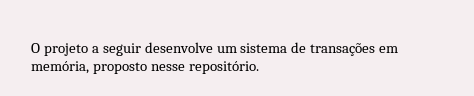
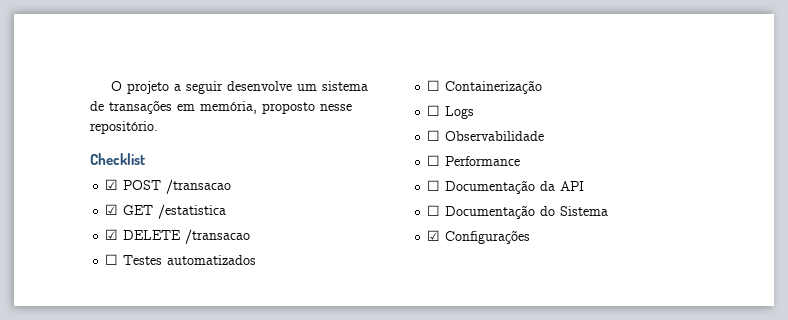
+ Checklist
+ ☑ POST /transacao
+ ☑ GET /estatistica
+ ☑ DELETE /transacao
+ ☐ Testes automatizados
+ ☐ Containerização
+ ☐ Logs
+ ☐ Observabilidade
+ ☐ Performance
+ ☐ Documentação da API
+ ☐ Documentação do Sistema
+ ☑ Configurações

